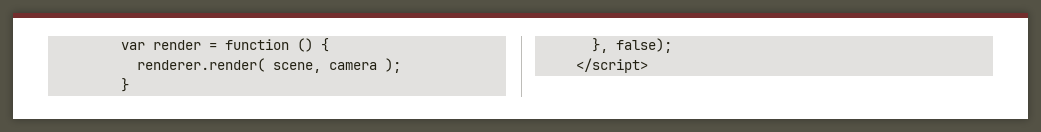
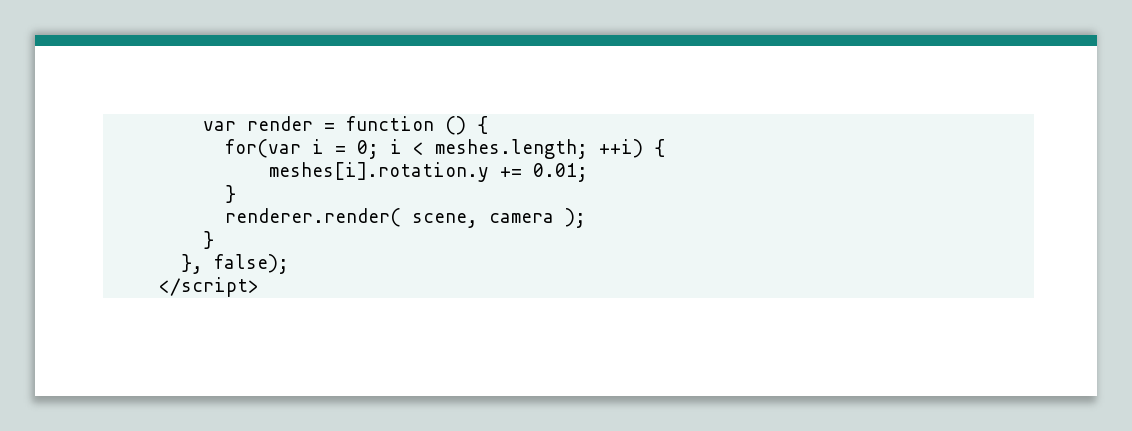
+ for(var i = 0; i < meshes.length; ++i) {
+ meshes[i].rotation.y += 0.01;
+ }

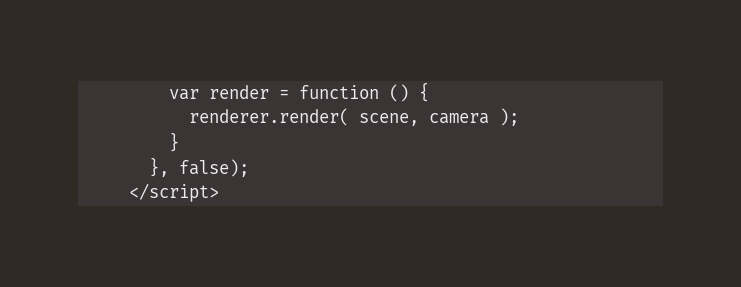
- for(var i = 0; i < meshes.length; ++i) {
- meshes[i].rotation.y += 0.01;
- }

